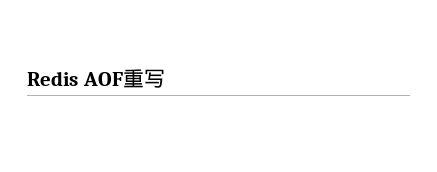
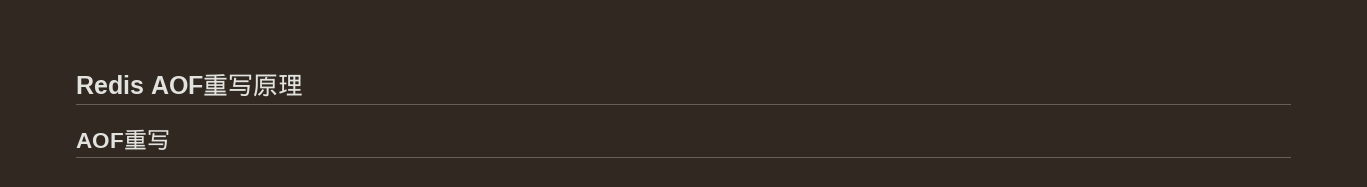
- Redis AOF重写
+ Redis AOF重写原理
+ AOF重写

